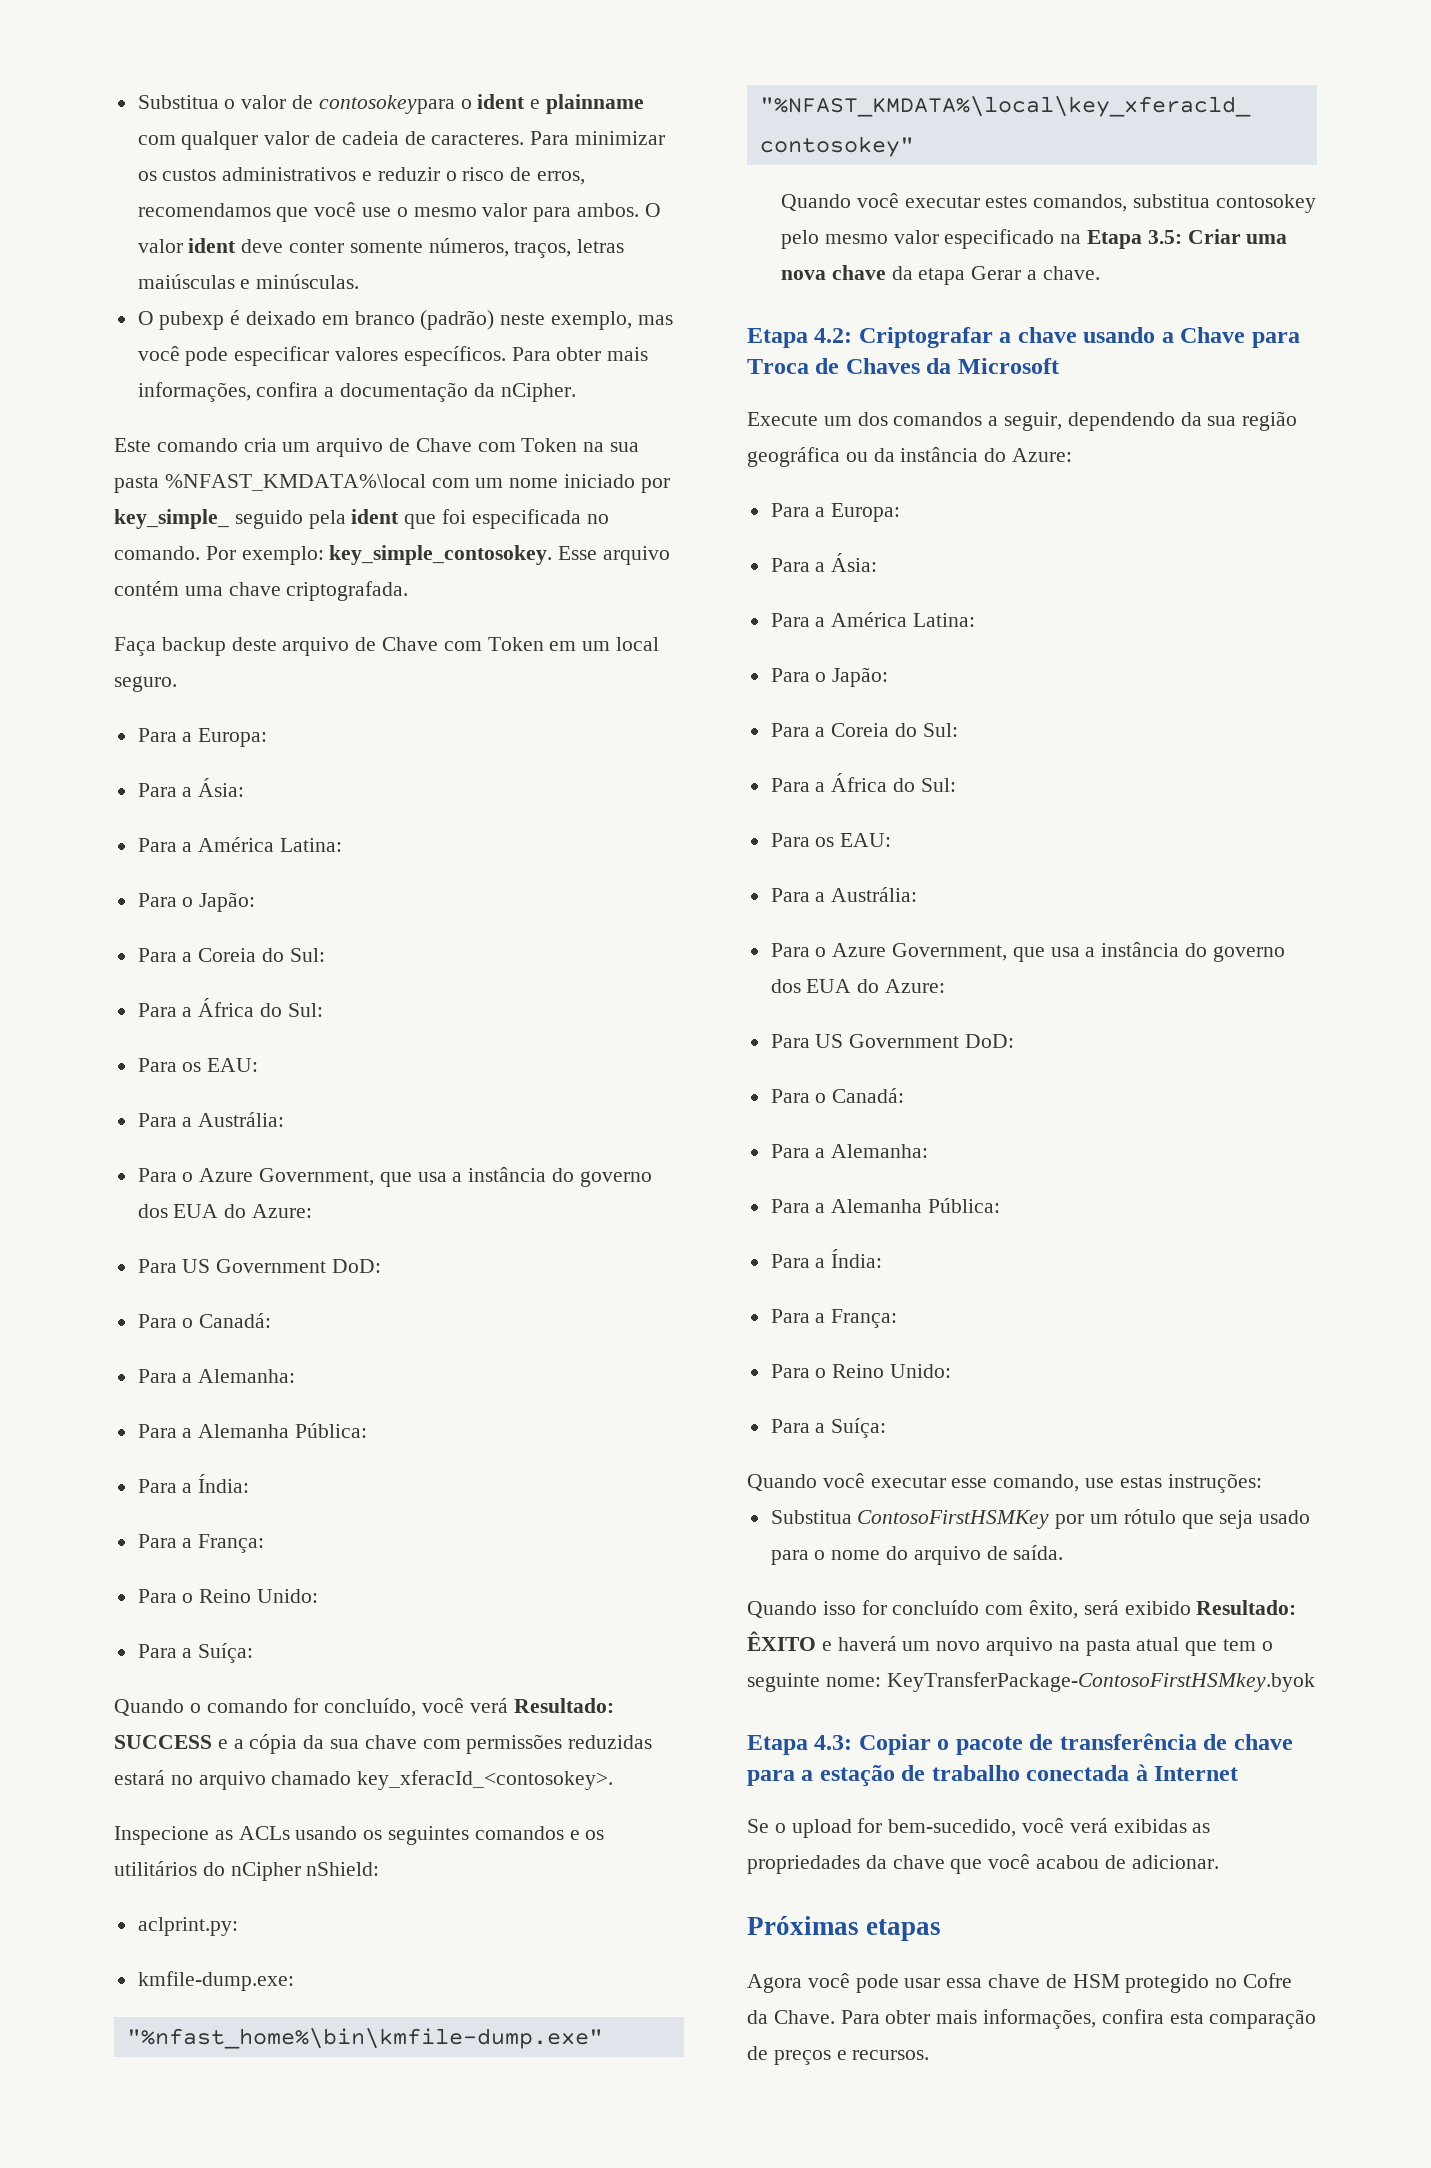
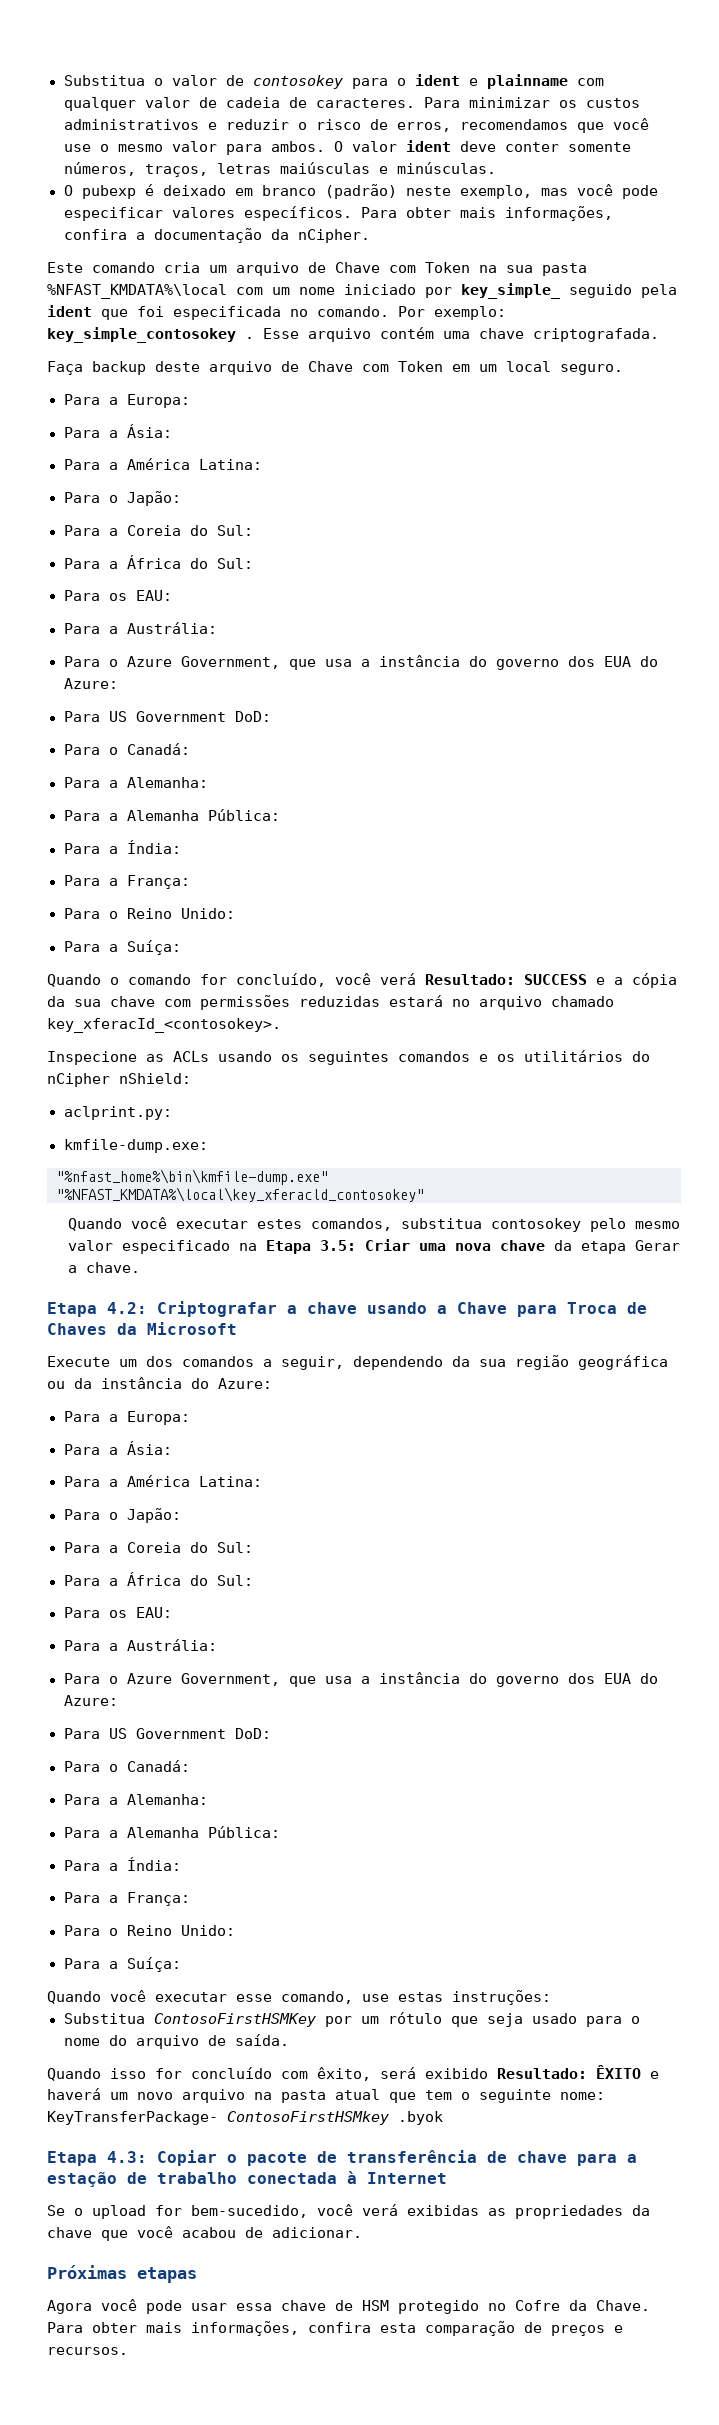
- Substitua o valor de contosokeypara o ident e plainname com qualquer valor de cadeia de caracteres.
+ Substitua o valor de contosokey para o ident e plainname com qualquer valor de cadeia de caracteres.
- Por exemplo: key_simple_contosokey.
+ Por exemplo: key_simple_contosokey .
- Quando isso for concluído com êxito, será exibido Resultado: ÊXITO e haverá um novo arquivo na pasta atual que tem o seguinte nome: KeyTransferPackage-ContosoFirstHSMkey.byok
+ Quando isso for concluído com êxito, será exibido Resultado: ÊXITO e haverá um novo arquivo na pasta atual que tem o seguinte nome: KeyTransferPackage- ContosoFirstHSMkey .byok

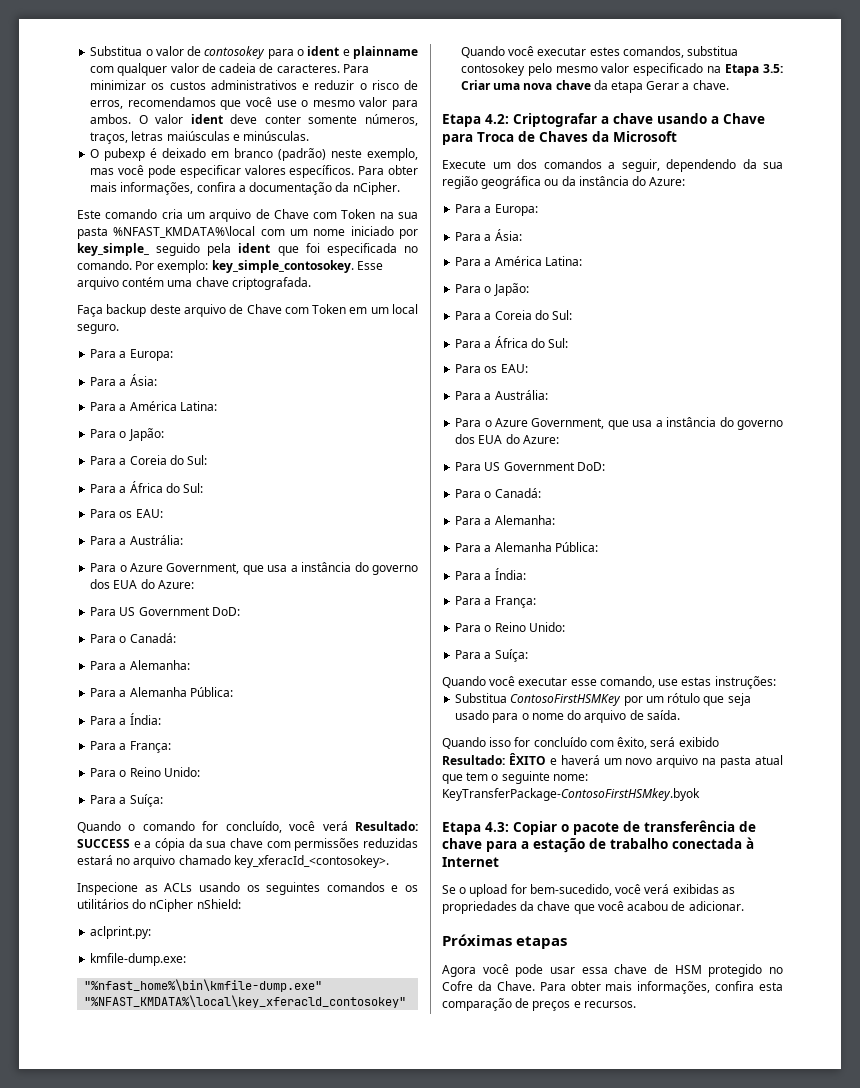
- Por exemplo: key_simple_contosokey .
+ Por exemplo: key_simple_contosokey.
- Quando isso for concluído com êxito, será exibido Resultado: ÊXITO e haverá um novo arquivo na pasta atual que tem o seguinte nome: KeyTransferPackage- ContosoFirstHSMkey .byok
+ Quando isso for concluído com êxito, será exibido Resultado: ÊXITO e haverá um novo arquivo na pasta atual que tem o seguinte nome: KeyTransferPackage-ContosoFirstHSMkey.byok

